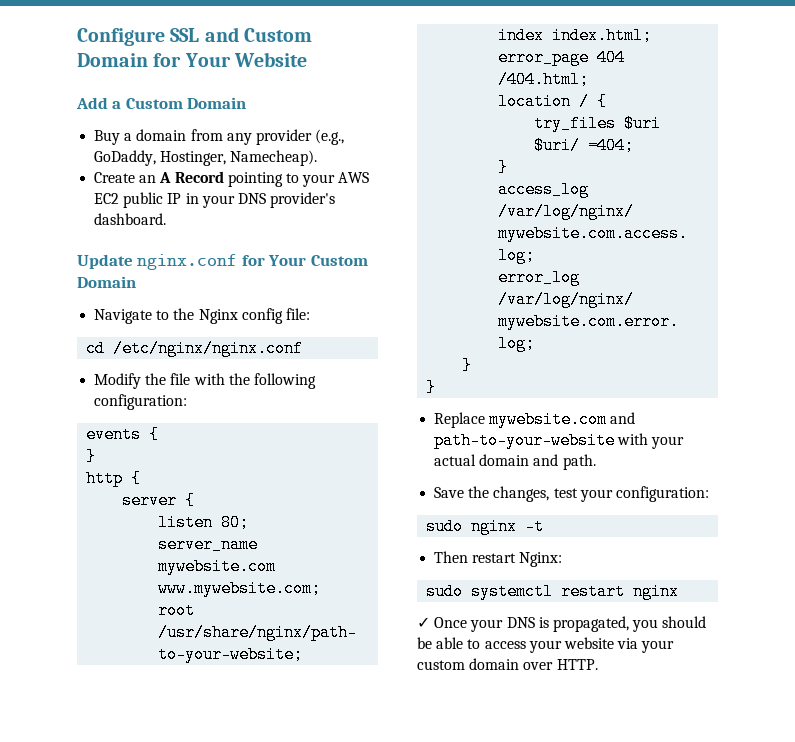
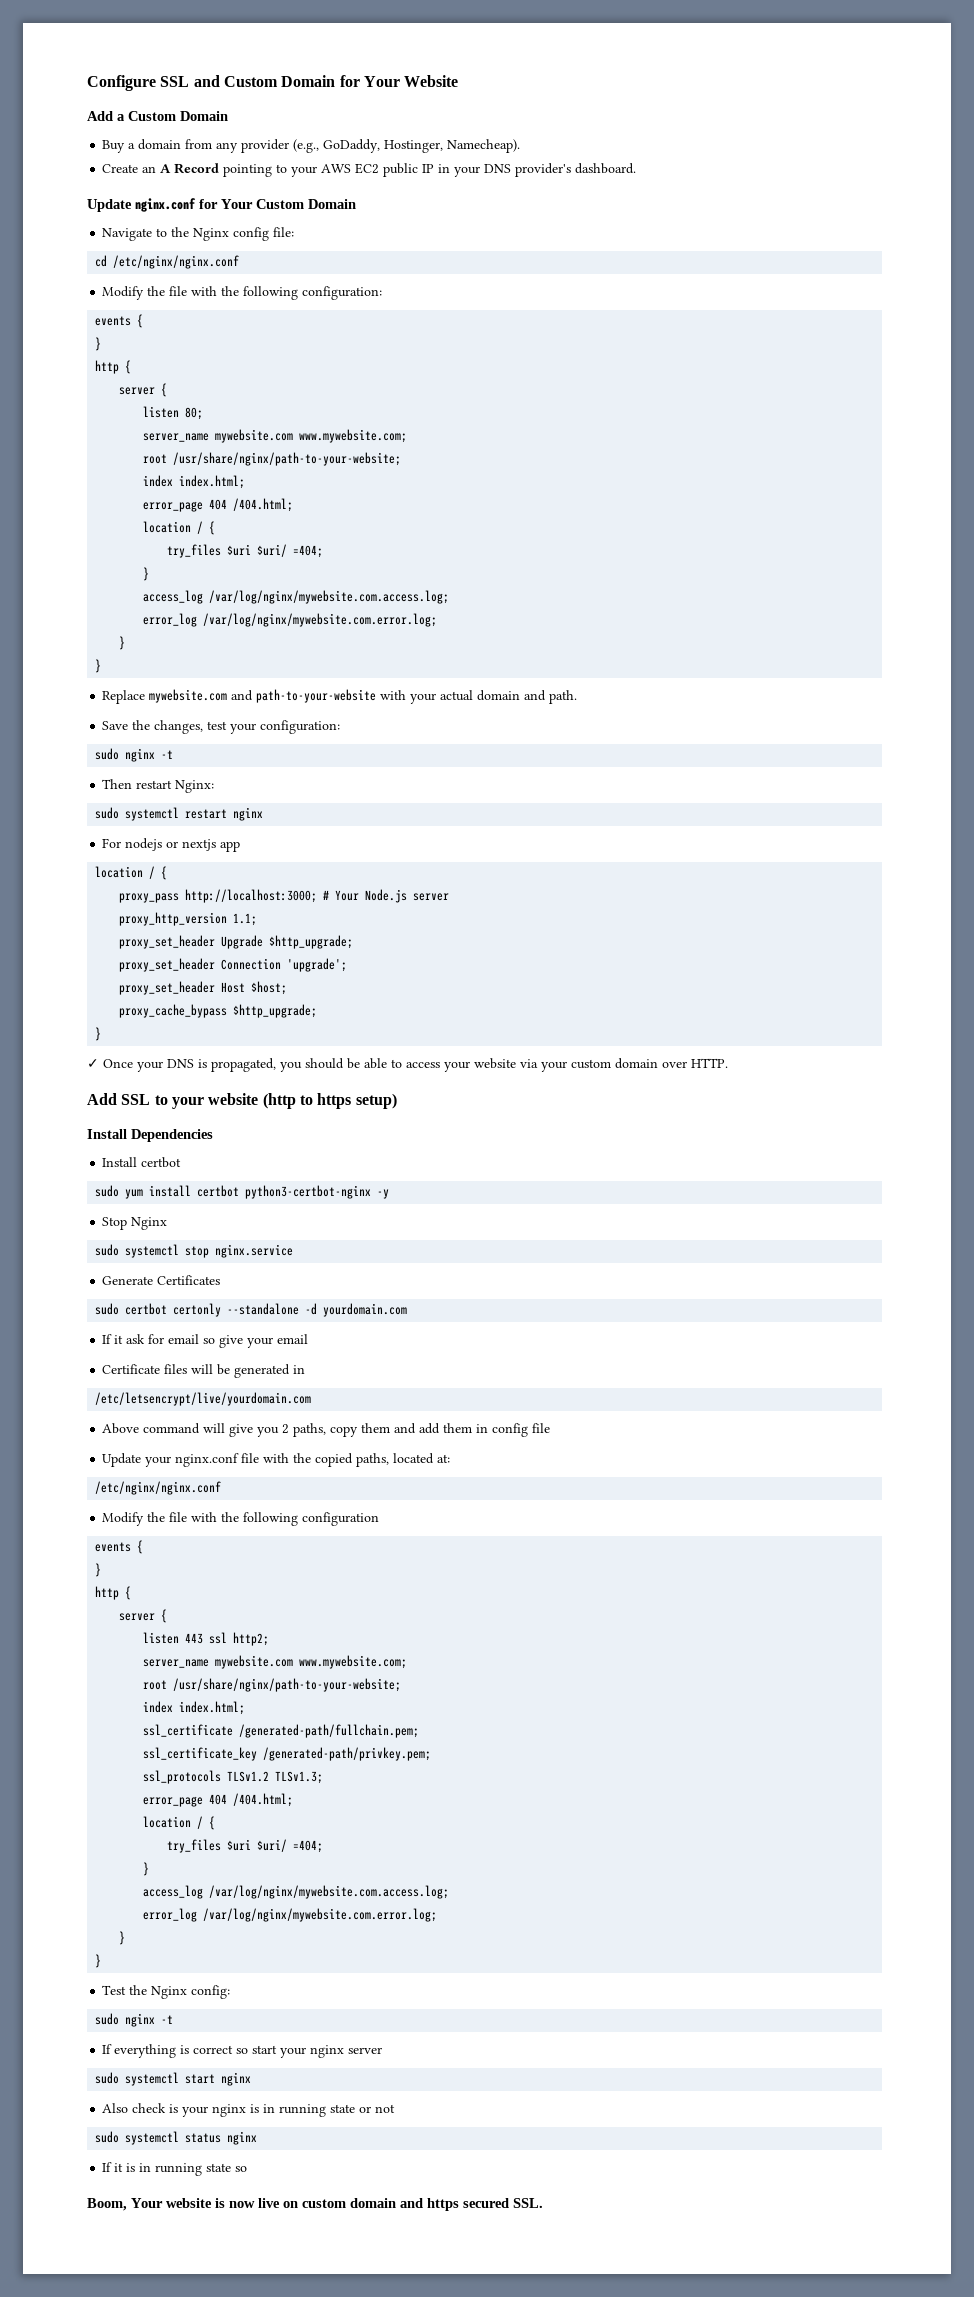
+ For nodejs or nextjs app
+ location / {
+ proxy_pass http://localhost:3000; # Your Node.js server
+ proxy_http_version 1.1;
+ proxy_set_header Upgrade $http_upgrade;
+ proxy_set_header Connection 'upgrade';
+ proxy_set_header Host $host;
+ proxy_cache_bypass $http_upgrade;
+ }
+ Add SSL to your website (http to https setup)
+ Install Dependencies
+ Install certbot
+ sudo yum install certbot python3-certbot-nginx -y
+ Stop Nginx
+ sudo systemctl stop nginx.service
+ Generate Certificates
+ sudo certbot certonly --standalone -d yourdomain.com
+ If it ask for email so give your email
+ Certificate files will be generated in
+ /etc/letsencrypt/live/yourdomain.com
+ Above command will give you 2 paths, copy them and add them in config file
+ Update your nginx.conf file with the copied paths, located at:
+ /etc/nginx/nginx.conf
+ Modify the file with the following configuration
+ events {
+ }
+ http {
+ server {
+ listen 443 ssl http2;
+ server_name mywebsite.com www.mywebsite.com;
+ root /usr/share/nginx/path-to-your-website;
+ index index.html;
+ ssl_certificate /generated-path/fullchain.pem;
+ ssl_certificate_key /generated-path/privkey.pem;
+ ssl_protocols TLSv1.2 TLSv1.3;
+ error_page 404 /404.html;
+ location / {
+ try_files $uri $uri/ =404;
+ }
+ access_log /var/log/nginx/mywebsite.com.access.log;
+ error_log /var/log/nginx/mywebsite.com.error.log;
+ }
+ }
+ Test the Nginx config:
+ sudo nginx -t
+ If everything is correct so start your nginx server
+ sudo systemctl start nginx
+ Also check is your nginx is in running state or not
+ sudo systemctl status nginx
+ If it is in running state so
+ Boom, Your website is now live on custom domain and https secured SSL.

